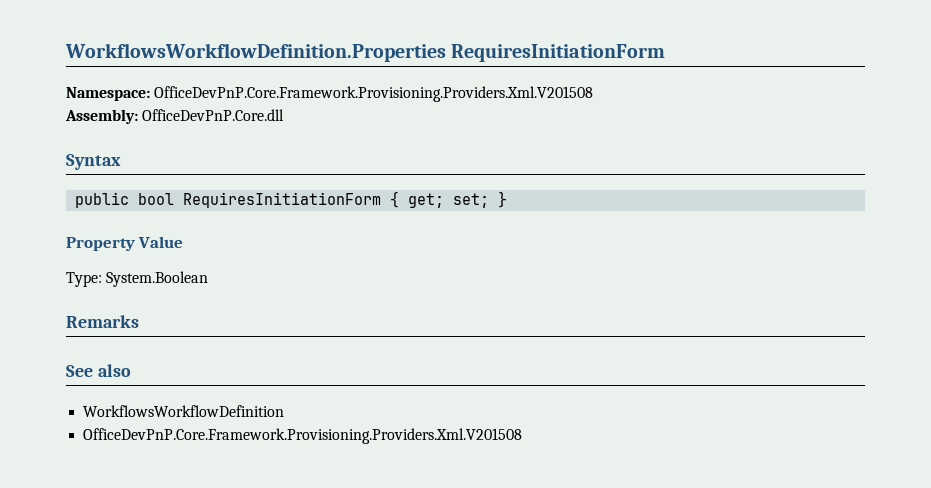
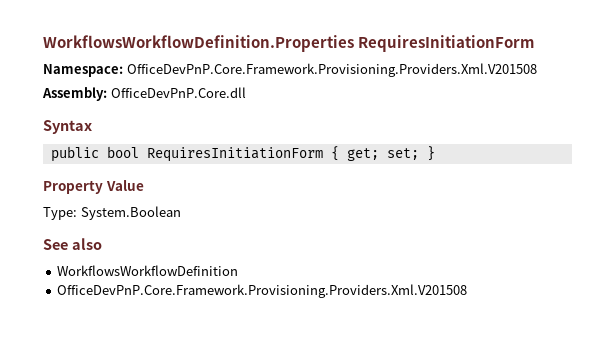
- Remarks

